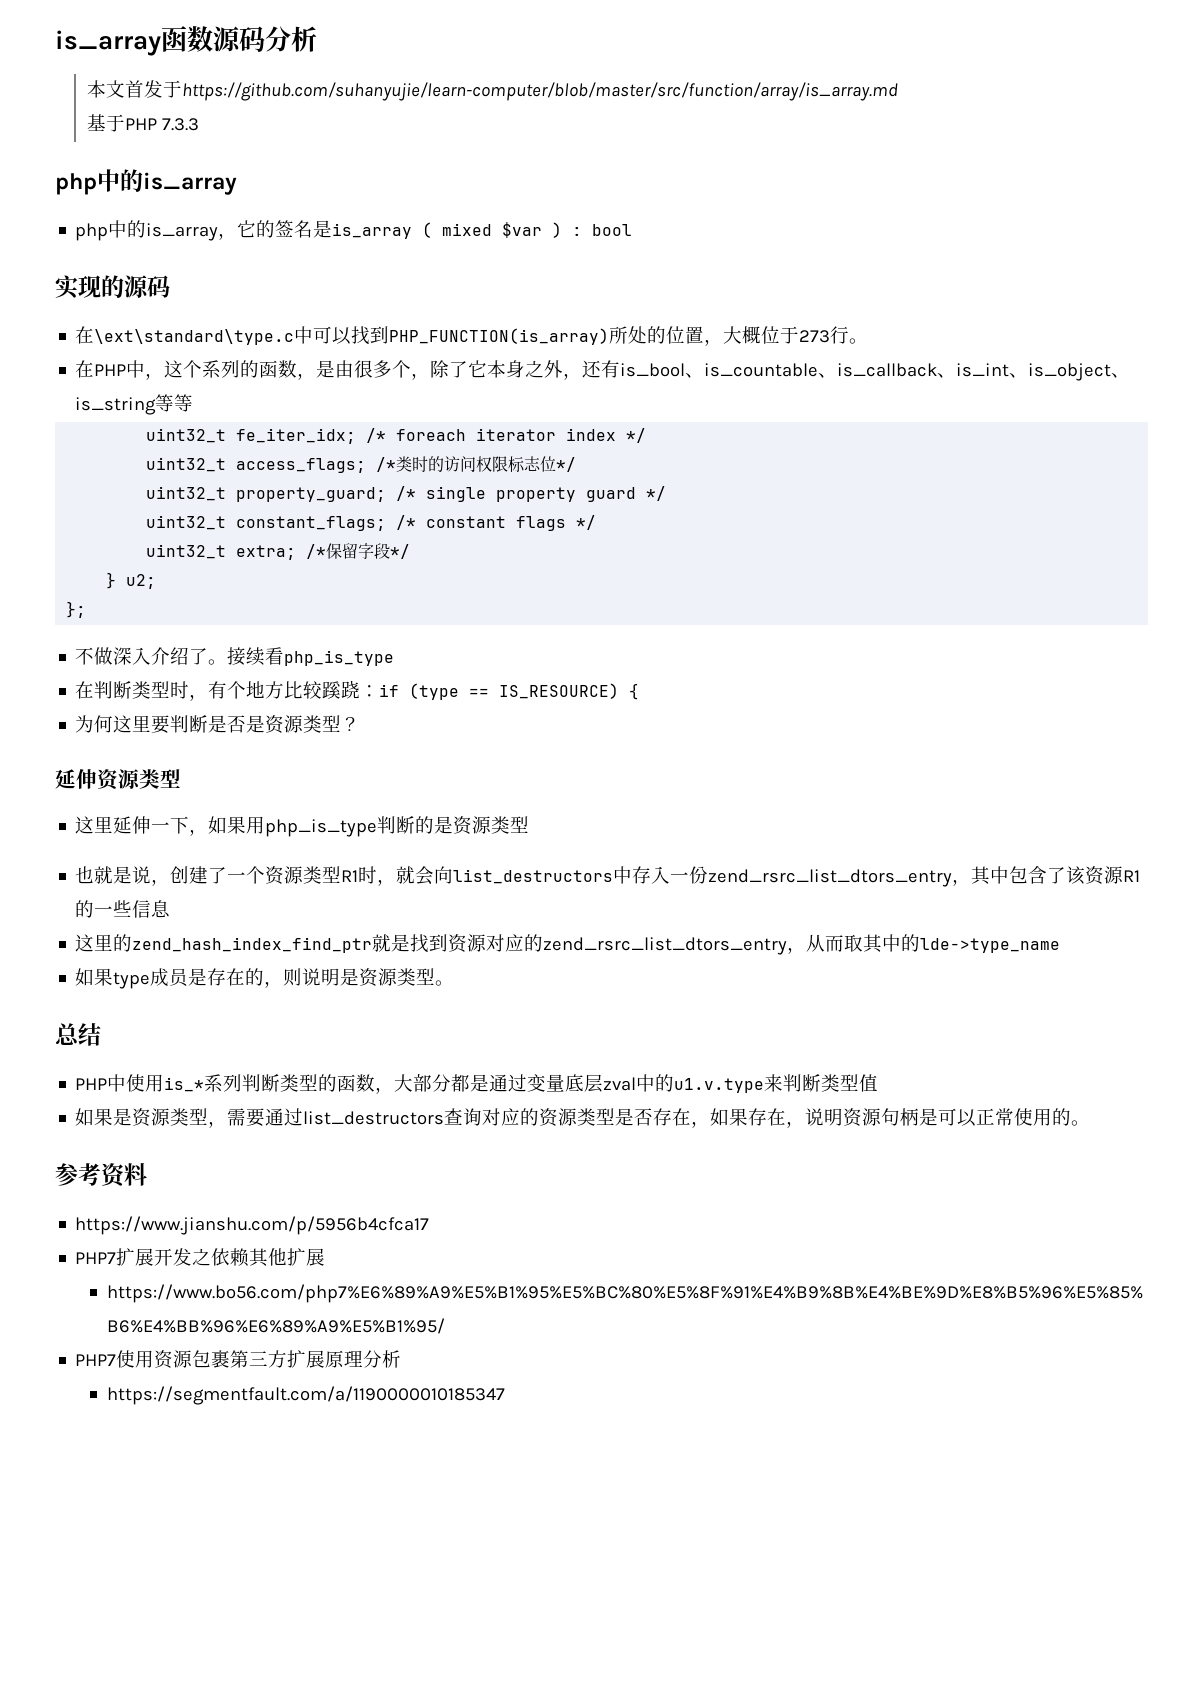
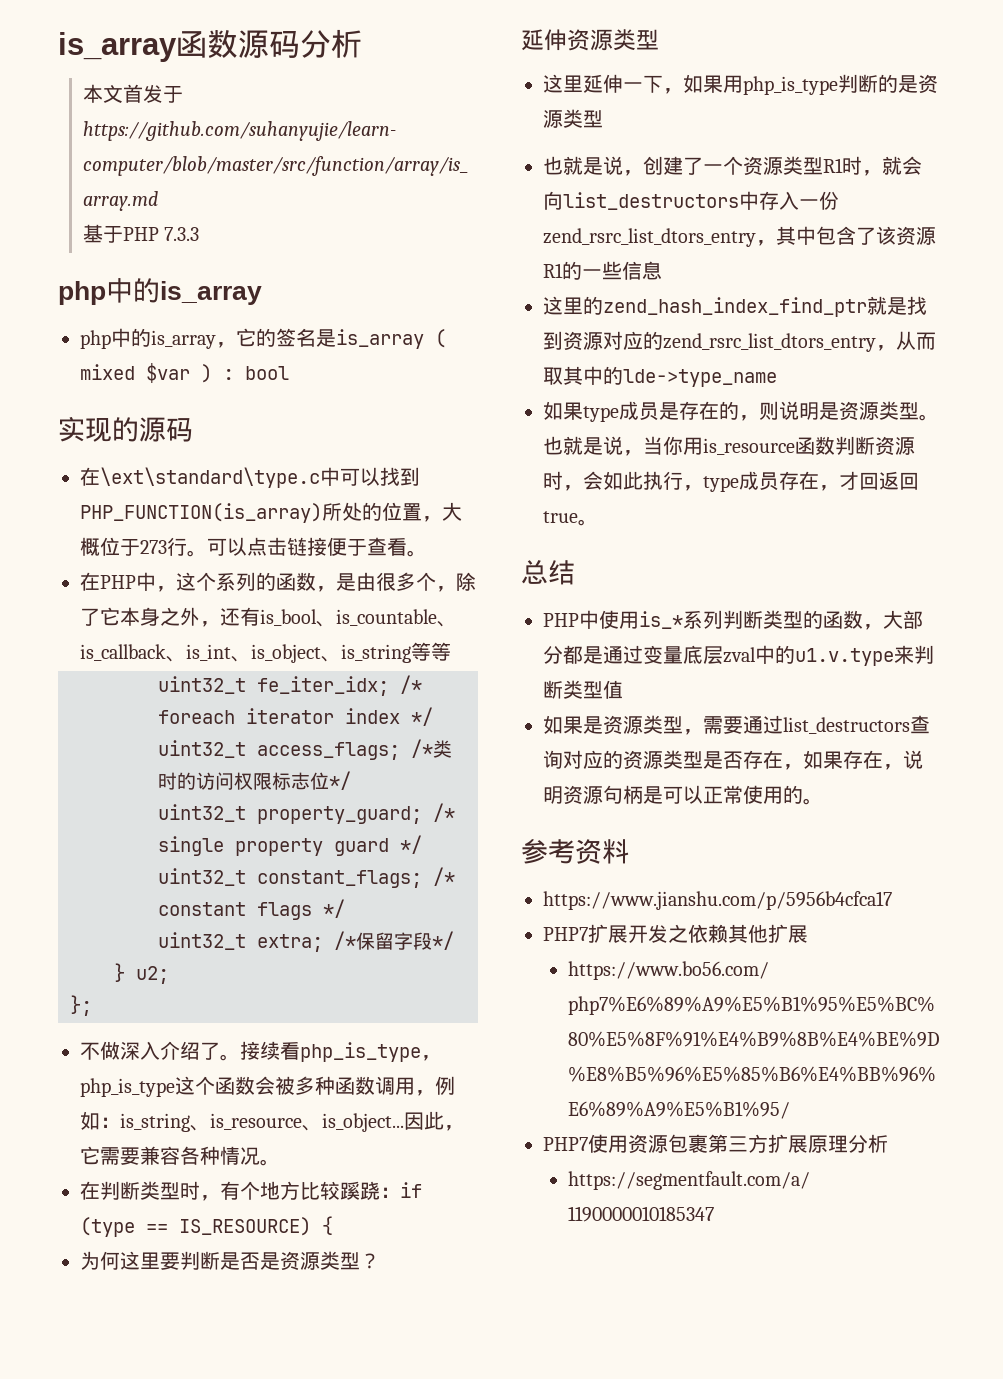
+ 可以点击链接便于查看。
- 接续看php_is_type
+ 接续看php_is_type，php_is_type这个函数会被多种函数调用，例如：is_string、is_resource、is_object...因此，它需要兼容各种情况。
+ 也就是说，当你用is_resource函数判断资源时，会如此执行，type成员存在，才回返回true。

